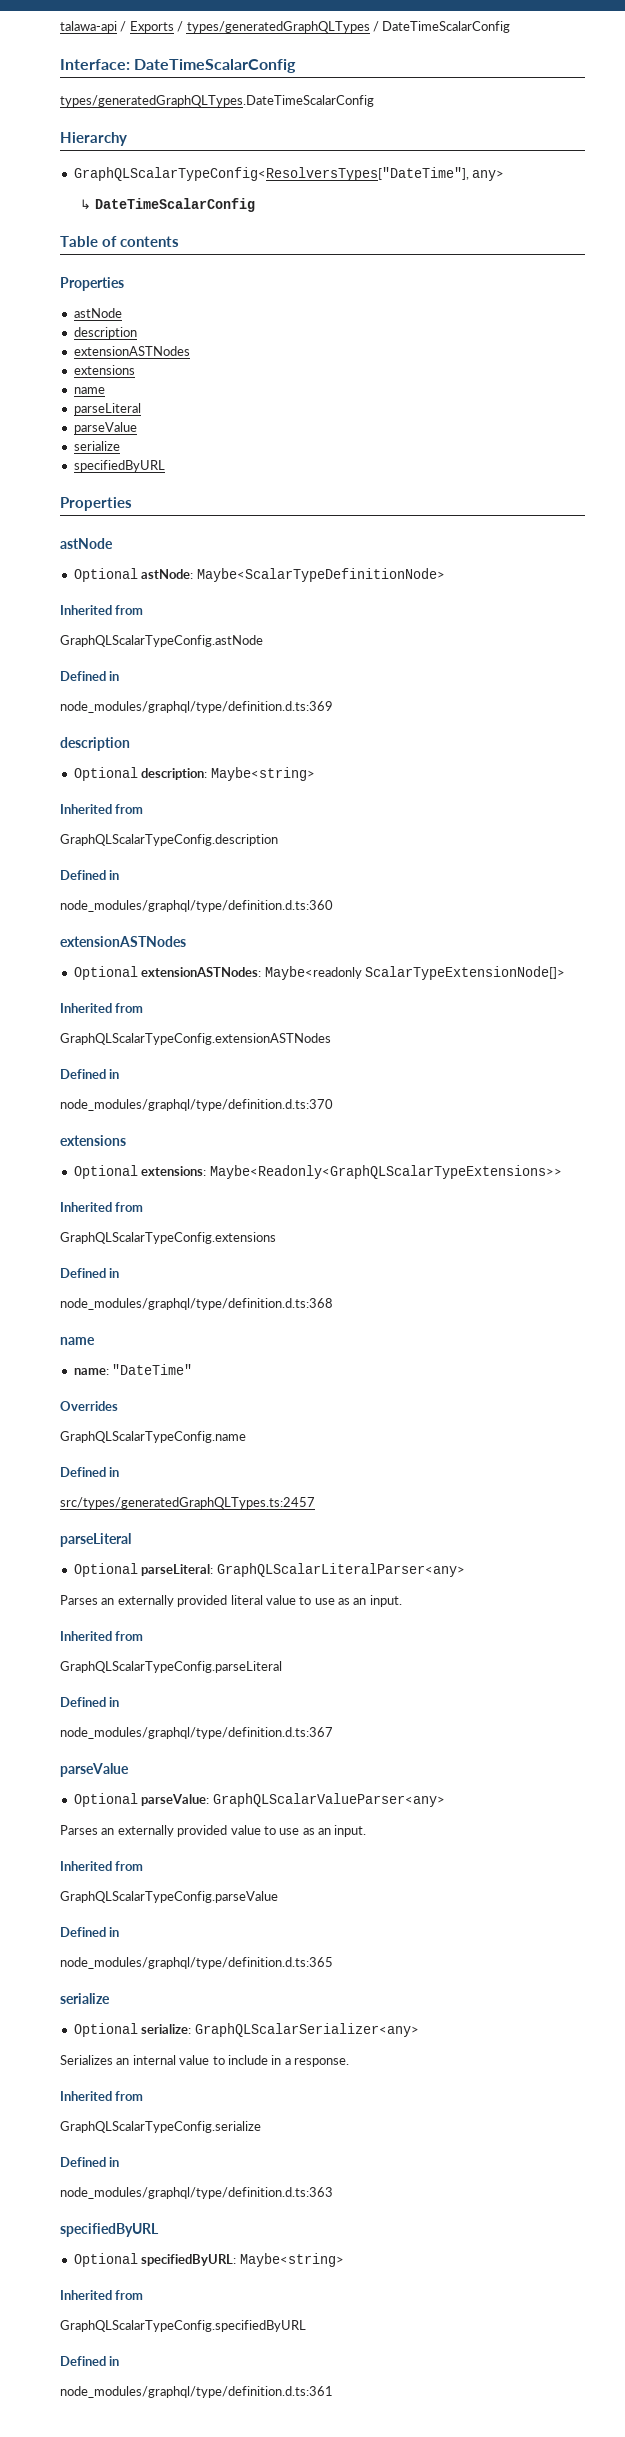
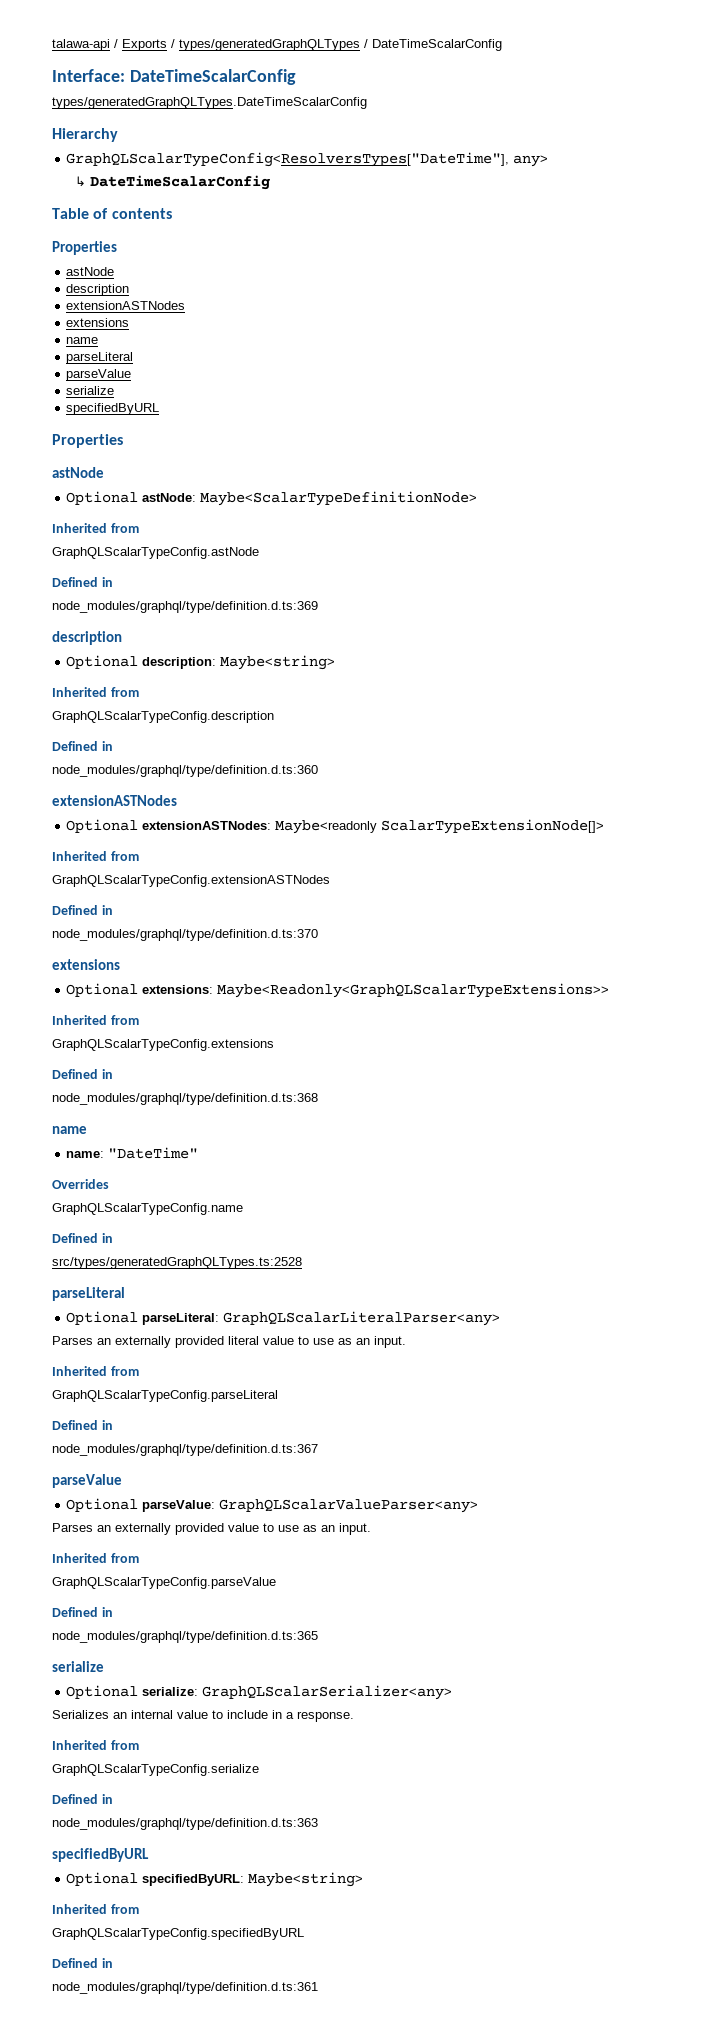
- src/types/generatedGraphQLTypes.ts:2457
+ src/types/generatedGraphQLTypes.ts:2528

